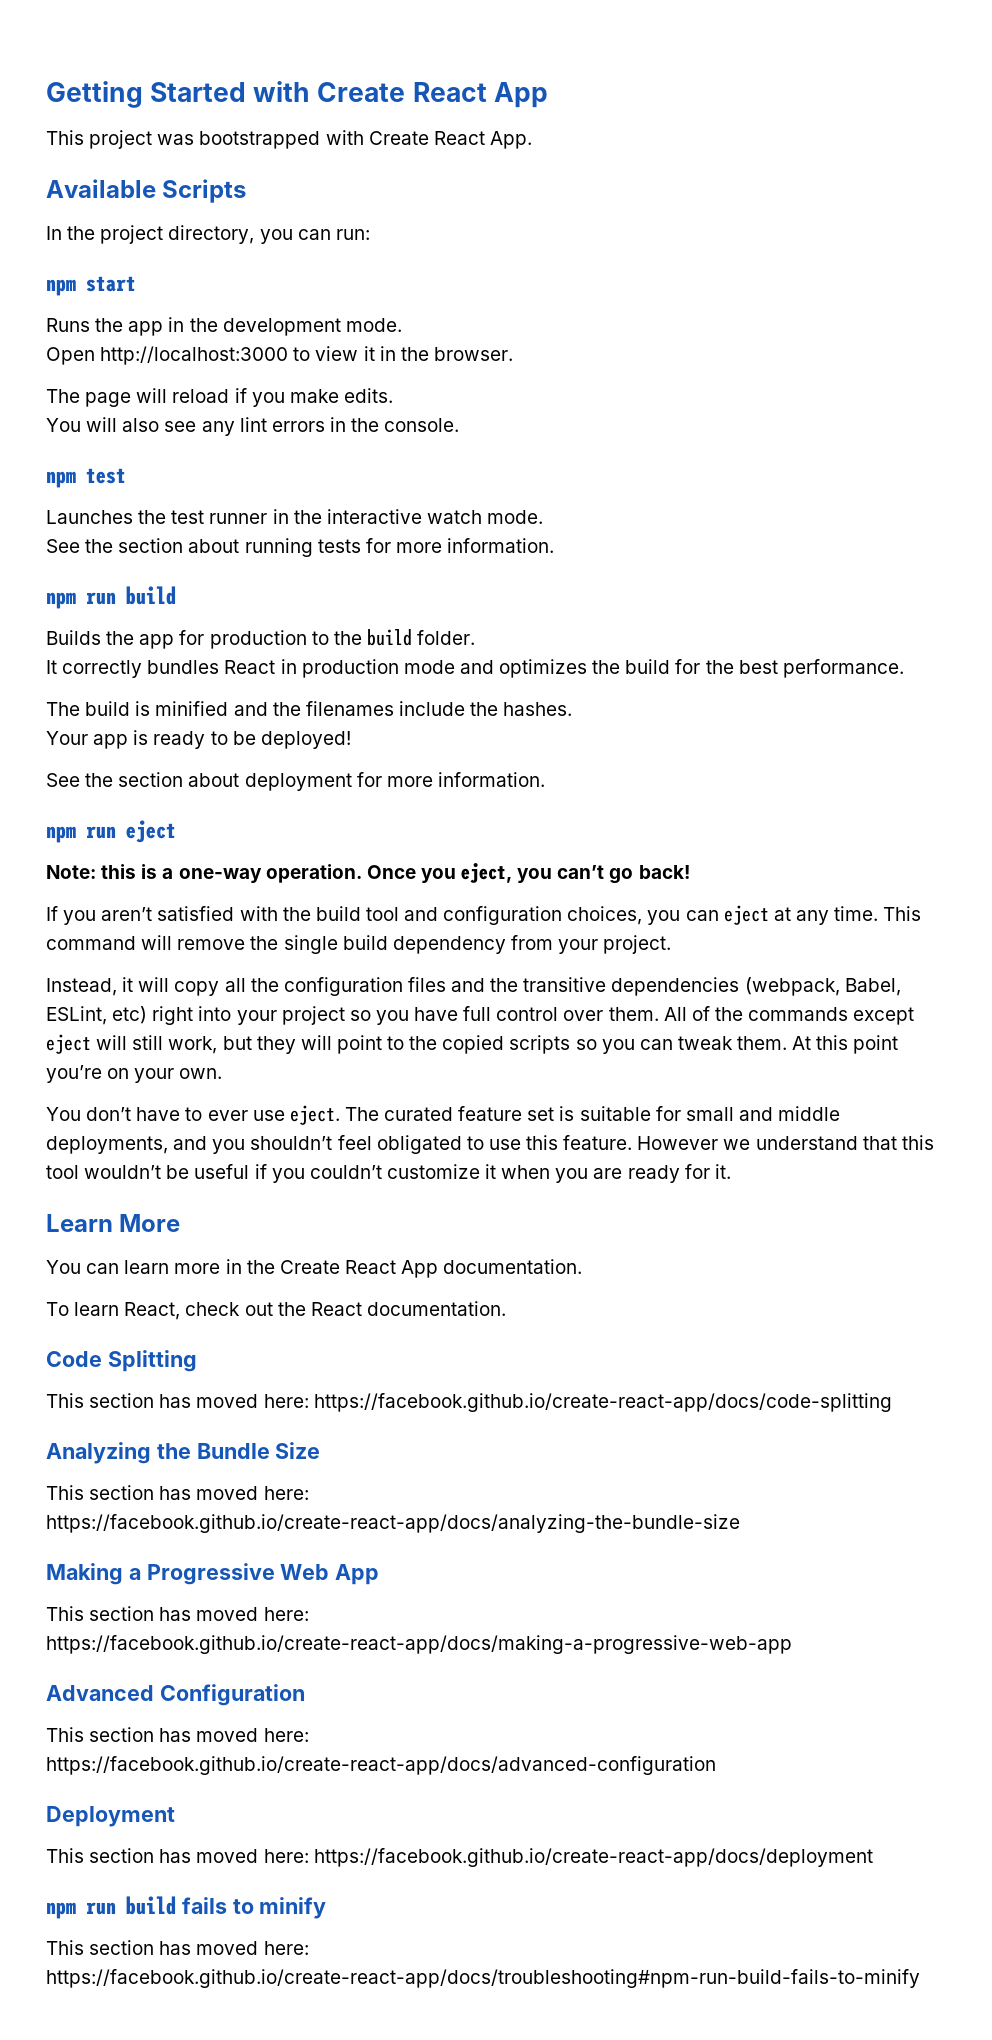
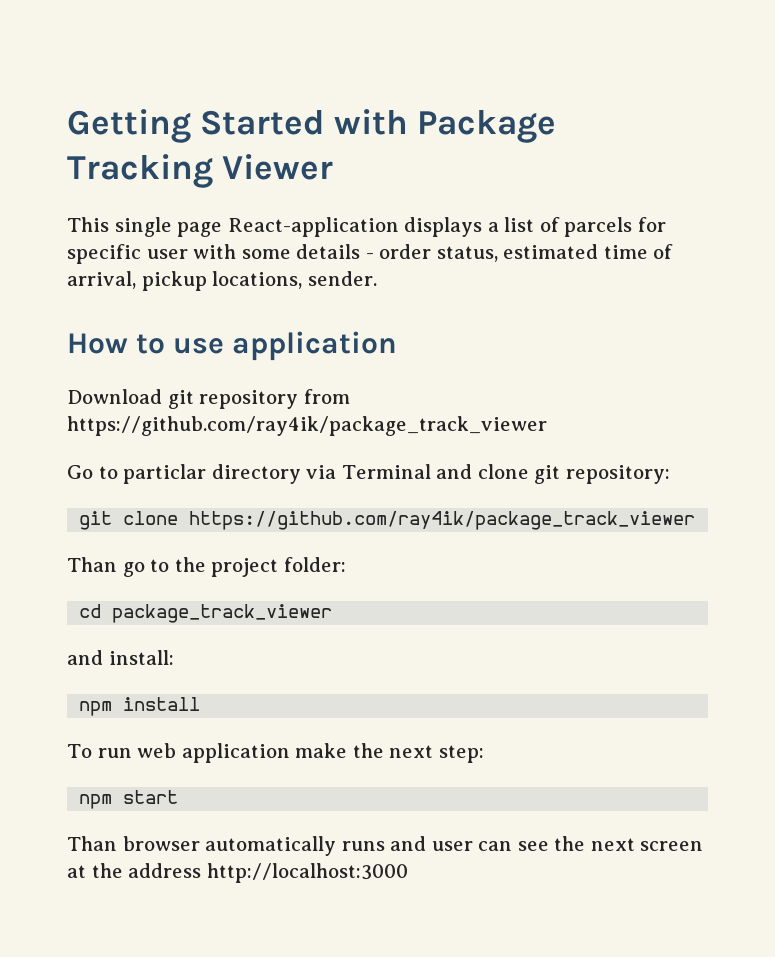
- Getting Started with Create React App
- This project was bootstrapped with Create React App.
- Available Scripts
- In the project directory, you can run:
+ Getting Started with Package Tracking Viewer
+ This single page React-application displays a list of parcels for specific user with some details - order status, estimated time of arrival, pickup locations, sender.
+ How to use application
+ Download git repository from https://github.com/ray4ik/package_track_viewer
+ Go to particlar directory via Terminal and clone git repository:
+ git clone https://github.com/ray4ik/package_track_viewer
+ Than go to the project folder:
+ cd package_track_viewer
+ and install:
+ npm install
+ To run web application make the next step:
  npm start
- Runs the app in the development mode.
- Open http://localhost:3000 to view it in the browser.
- The page will reload if you make edits.
- You will also see any lint errors in the console.
- npm test
- Launches the test runner in the interactive watch mode.
- See the section about running tests for more information.
- npm run build
- Builds the app for production to the build folder.
- It correctly bundles React in production mode and optimizes the build for the best performance.
- The build is minified and the filenames include the hashes.
- Your app is ready to be deployed!
- See the section about deployment for more information.
- npm run eject
- Note: this is a one-way operation. Once you eject, you can’t go back!
- If you aren’t satisfied with the build tool and configuration choices, you can eject at any time. This command will remove the single build dependency from your project.
- Instead, it will copy all the configuration files and the transitive dependencies (webpack, Babel, ESLint, etc) right into your project so you have full control over them. All of the commands except eject will still work, but they will point to the copied scripts so you can tweak them. At this point you’re on your own.
- You don’t have to ever use eject. The curated feature set is suitable for small and middle deployments, and you shouldn’t feel obligated to use this feature. However we understand that this tool wouldn’t be useful if you couldn’t customize it when you are ready for it.
- Learn More
- You can learn more in the Create React App documentation.
- To learn React, check out the React documentation.
- Code Splitting
- This section has moved here: https://facebook.github.io/create-react-app/docs/code-splitting
- Analyzing the Bundle Size
- This section has moved here: https://facebook.github.io/create-react-app/docs/analyzing-the-bundle-size
- Making a Progressive Web App
- This section has moved here: https://facebook.github.io/create-react-app/docs/making-a-progressive-web-app
- Advanced Configuration
- This section has moved here: https://facebook.github.io/create-react-app/docs/advanced-configuration
- Deployment
- This section has moved here: https://facebook.github.io/create-react-app/docs/deployment
- npm run build fails to minify
- This section has moved here: https://facebook.github.io/create-react-app/docs/troubleshooting#npm-run-build-fails-to-minify
+ Than browser automatically runs and user can see the next screen at the address http://localhost:3000

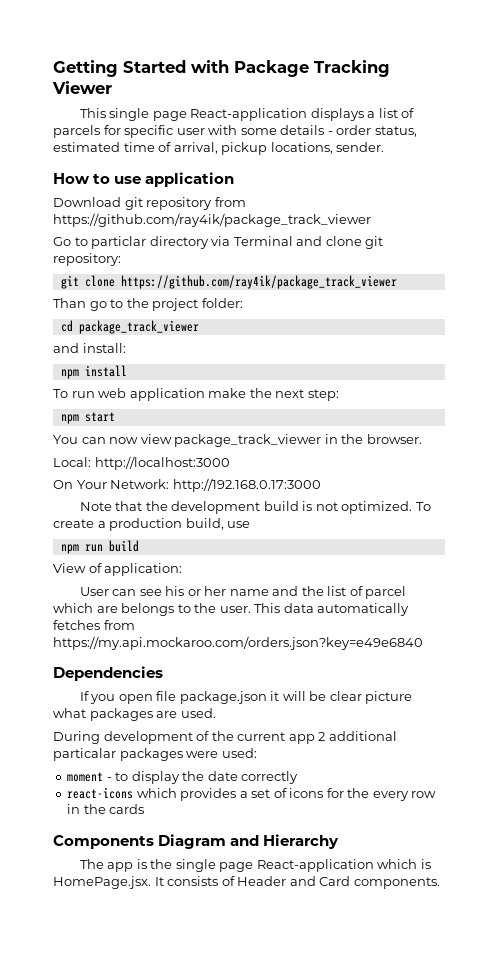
- Than browser automatically runs and user can see the next screen at the address http://localhost:3000
+ You can now view package_track_viewer in the browser.
+ Local: http://localhost:3000
+ On Your Network: http://192.168.0.17:3000
+ Note that the development build is not optimized. To create a production build, use
+ npm run build
+ View of application:
+ User can see his or her name and the list of parcel which are belongs to the user. This data automatically fetches from https://my.api.mockaroo.com/orders.json?key=e49e6840
+ Dependencies
+ If you open file package.json it will be clear picture what packages are used.
+ During development of the current app 2 additional particalar packages were used:
+ moment - to display the date correctly
+ react-icons which provides a set of icons for the every row in the cards
+ Components Diagram and Hierarchy
+ The app is the single page React-application which is HomePage.jsx. It consists of Header and Card components.

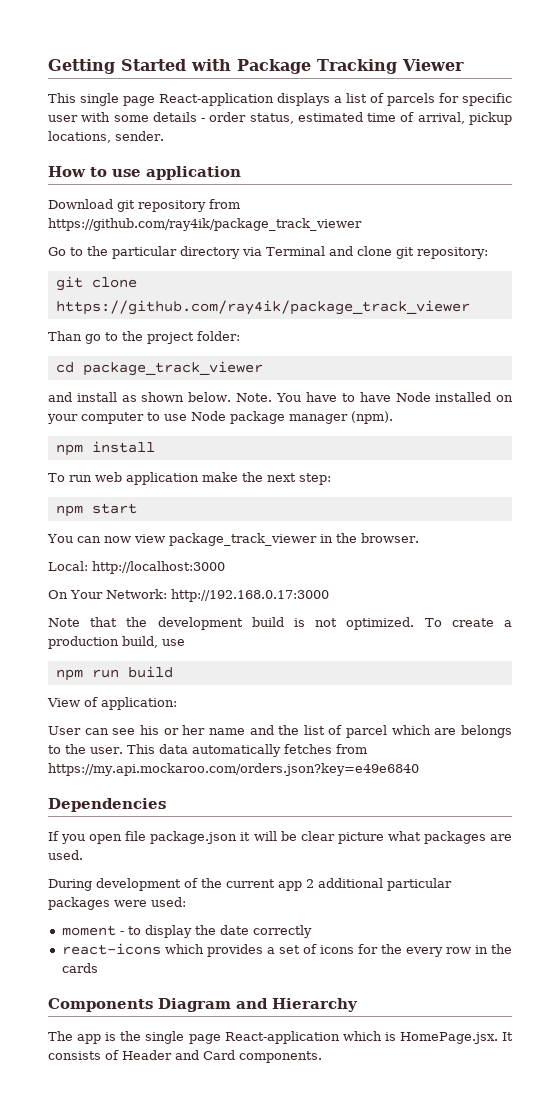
- Go to particlar directory via Terminal and clone git repository:
+ Go to the particular directory via Terminal and clone git repository:
- and install:
+ and install as shown below. Note. You have to have Node installed on your computer to use Node package manager (npm).
- During development of the current app 2 additional particalar packages were used:
+ During development of the current app 2 additional particular packages were used:

